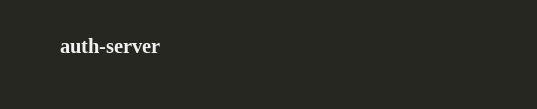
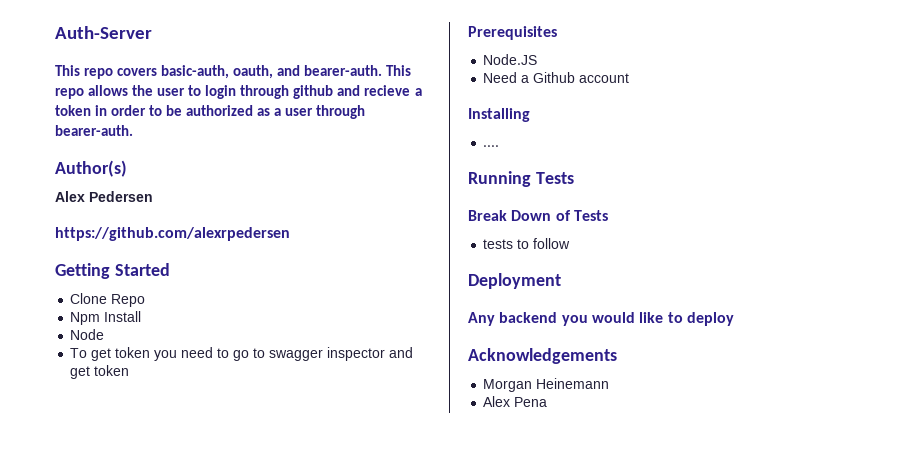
- auth-server
+ Auth-Server
+ This repo covers basic-auth, oauth, and bearer-auth. This repo allows the user to login through github and recieve a token in order to be authorized as a user through bearer-auth.
+ Author(s)
+ Alex Pedersen
+ https://github.com/alexrpedersen
+ Getting Started
+ Clone Repo
+ Npm Install
+ Node
+ To get token you need to go to swagger inspector and get token
+ Prerequisites
+ Node.JS
+ Need a Github account
+ Installing
+ ....
+ Running Tests
+ Break Down of Tests
+ tests to follow
+ Deployment
+ Any backend you would like to deploy
+ Acknowledgements
+ Morgan Heinemann
+ Alex Pena

